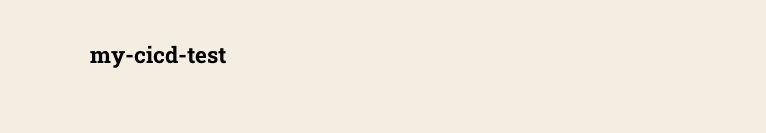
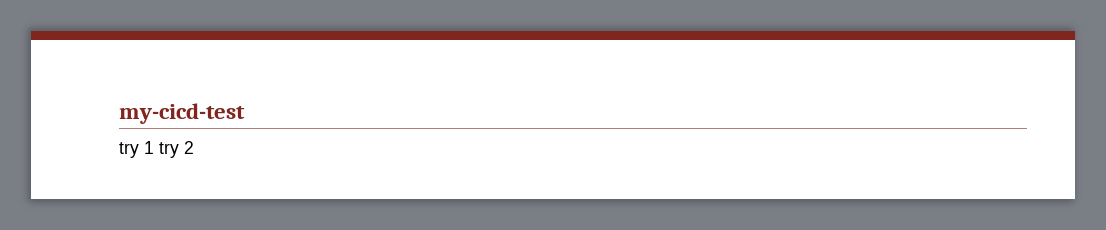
+ try 1 try 2

